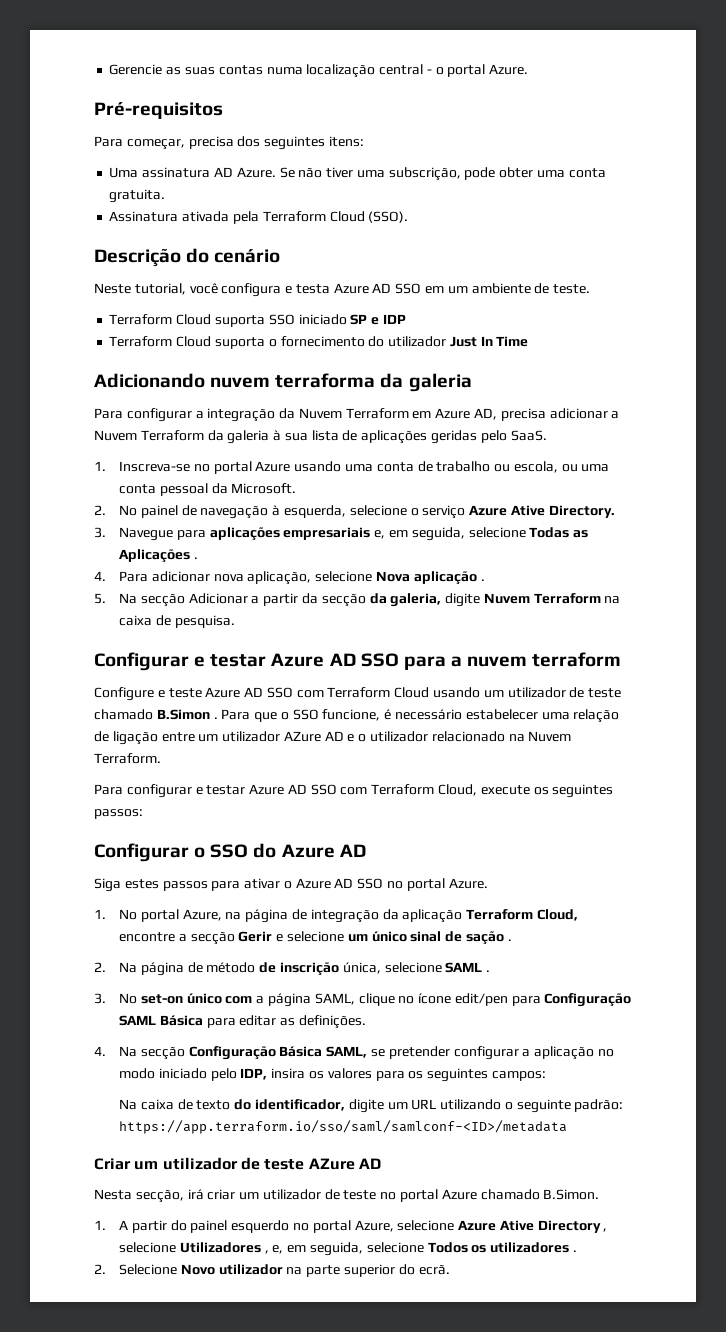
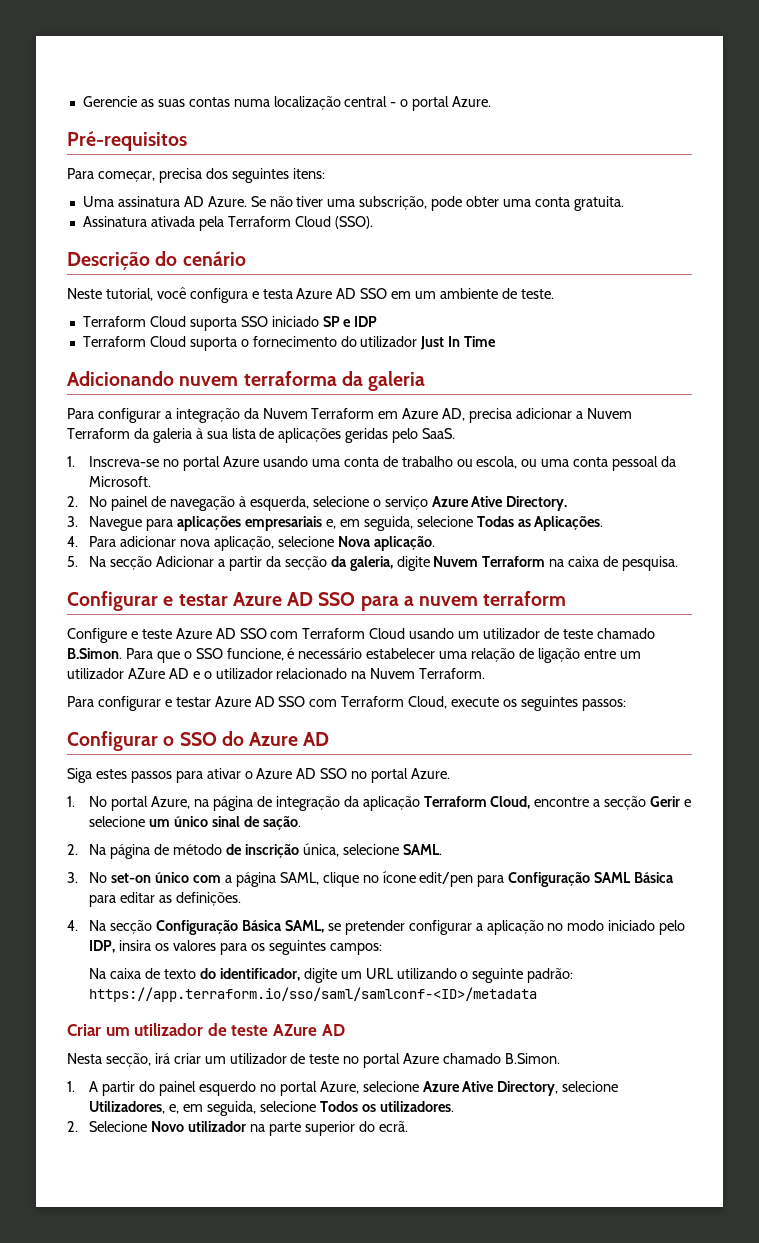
- 3. Navegue para aplicações empresariais e, em seguida, selecione Todas as Aplicações .
+ 3. Navegue para aplicações empresariais e, em seguida, selecione Todas as Aplicações.
- 4. Para adicionar nova aplicação, selecione Nova aplicação .
+ 4. Para adicionar nova aplicação, selecione Nova aplicação.
- Configure e teste Azure AD SSO com Terraform Cloud usando um utilizador de teste chamado B.Simon . Para que o SSO funcione, é necessário estabelecer uma relação de ligação entre um utilizador AZure AD e o utilizador relacionado na Nuvem Terraform.
+ Configure e teste Azure AD SSO com Terraform Cloud usando um utilizador de teste chamado B.Simon. Para que o SSO funcione, é necessário estabelecer uma relação de ligação entre um utilizador AZure AD e o utilizador relacionado na Nuvem Terraform.
- 1. No portal Azure, na página de integração da aplicação Terraform Cloud, encontre a secção Gerir e selecione um único sinal de sação .
+ 1. No portal Azure, na página de integração da aplicação Terraform Cloud, encontre a secção Gerir e selecione um único sinal de sação.
- 2. Na página de método de inscrição única, selecione SAML .
+ 2. Na página de método de inscrição única, selecione SAML.
- 1. A partir do painel esquerdo no portal Azure, selecione Azure Ative Directory , selecione Utilizadores , e, em seguida, selecione Todos os utilizadores .
+ 1. A partir do painel esquerdo no portal Azure, selecione Azure Ative Directory, selecione Utilizadores, e, em seguida, selecione Todos os utilizadores.

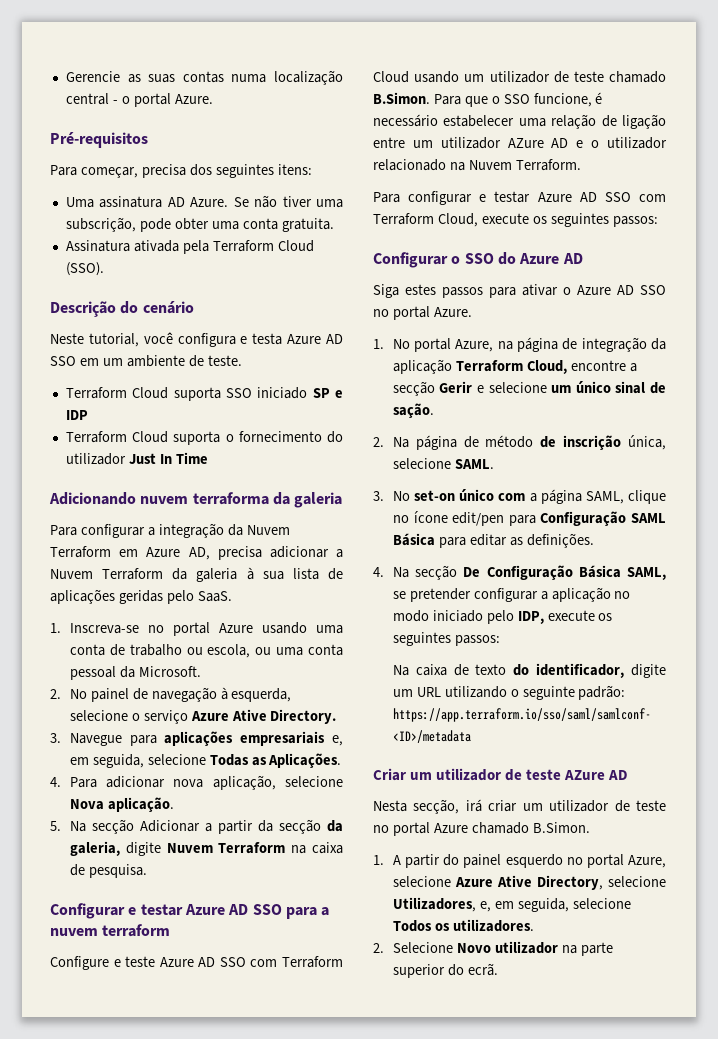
- 4. Na secção Configuração Básica SAML, se pretender configurar a aplicação no modo iniciado pelo IDP, insira os valores para os seguintes campos:
+ 4. Na secção De Configuração Básica SAML, se pretender configurar a aplicação no modo iniciado pelo IDP, execute os seguintes passos:

